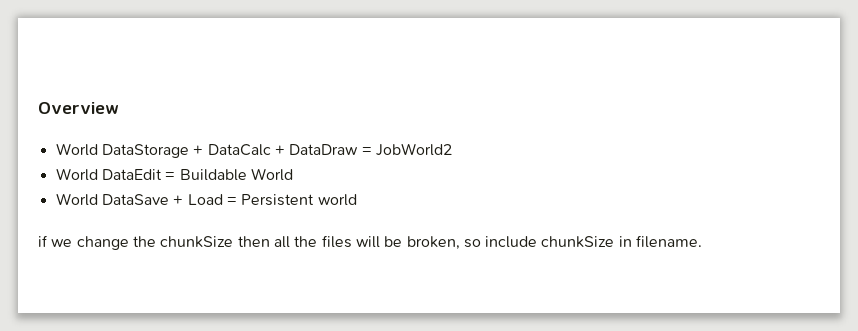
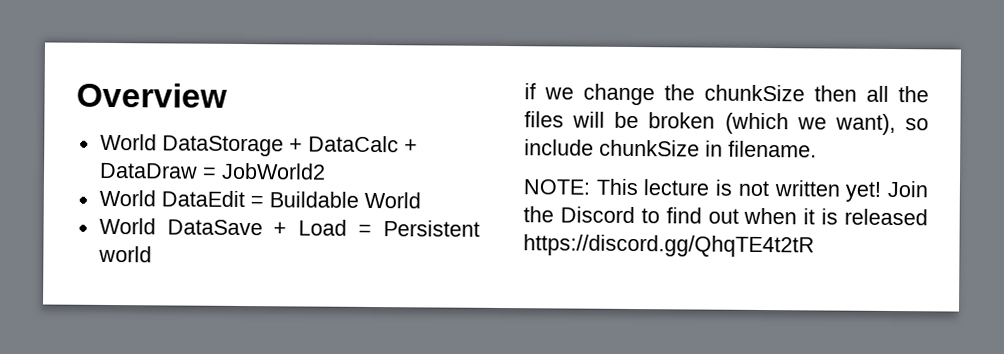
- if we change the chunkSize then all the files will be broken, so include chunkSize in filename.
+ if we change the chunkSize then all the files will be broken (which we want), so include chunkSize in filename.
+ NOTE: This lecture is not written yet! Join the Discord to find out when it is released https://discord.gg/QhqTE4t2tR

